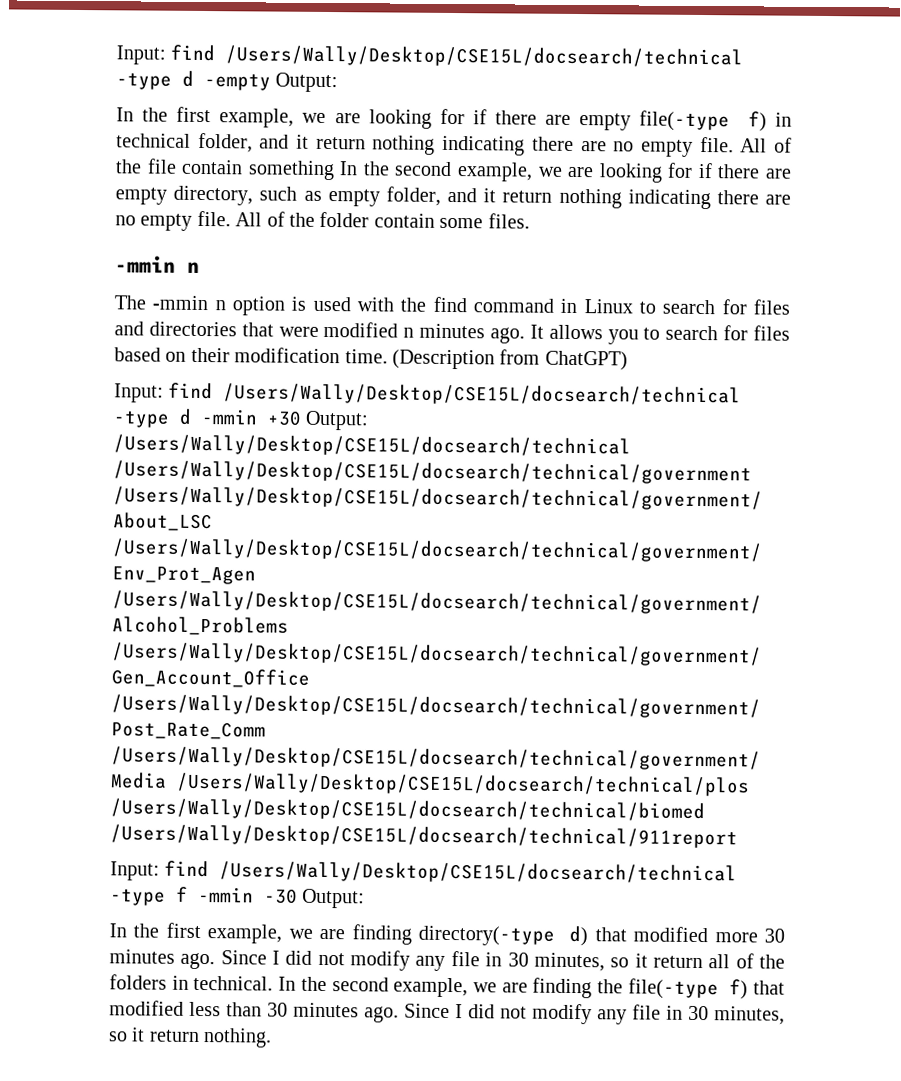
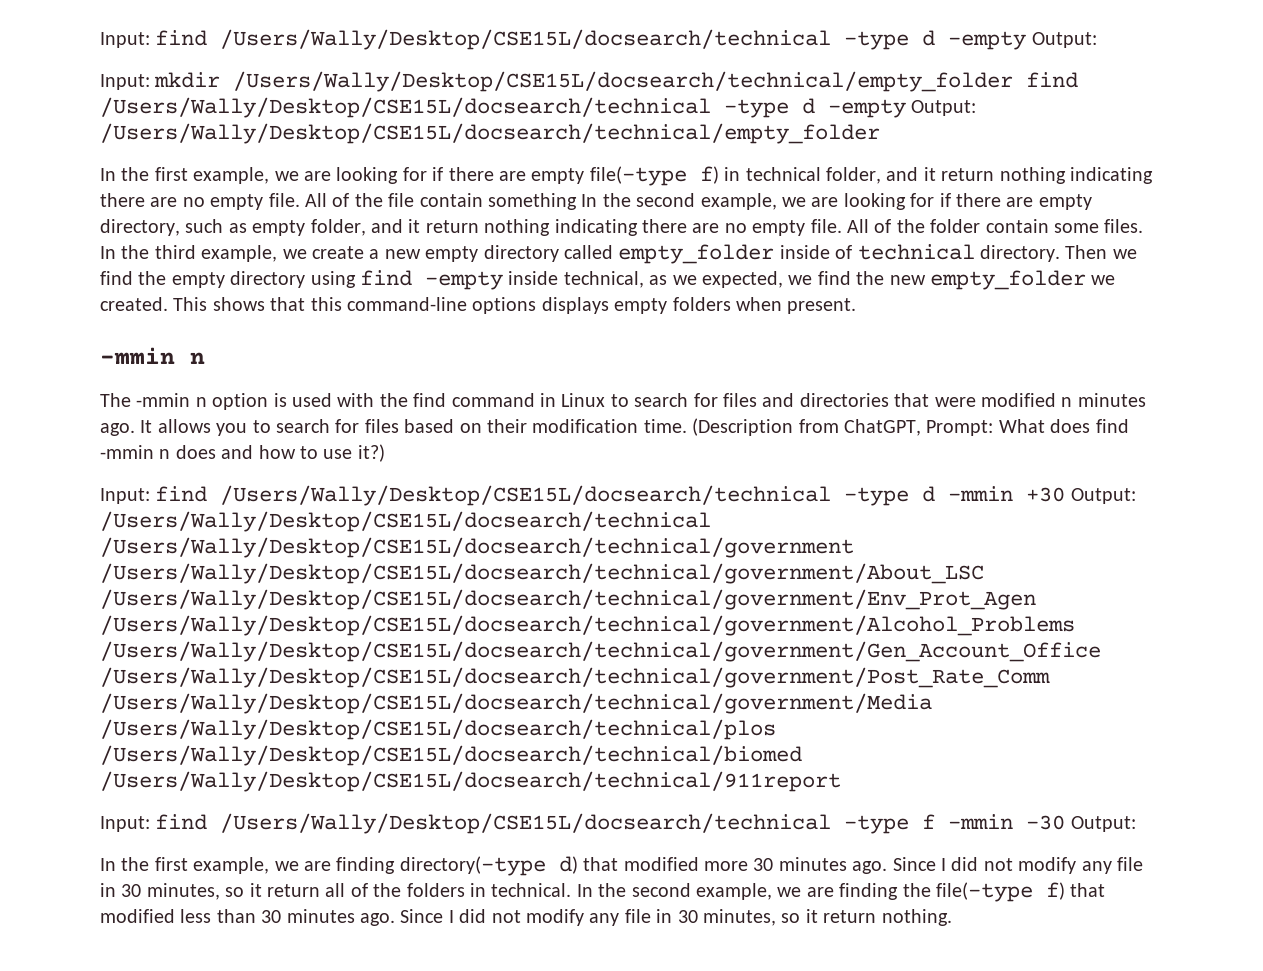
+ Input: mkdir /Users/Wally/Desktop/CSE15L/docsearch/technical/empty_folder find /Users/Wally/Desktop/CSE15L/docsearch/technical -type d -empty Output: /Users/Wally/Desktop/CSE15L/docsearch/technical/empty_folder
+ In the third example, we create a new empty directory called empty_folder inside of technical directory. Then we find the empty directory using find -empty inside technical, as we expected, we find the new empty_folder we created. This shows that this command-line options displays empty folders when present.
- (Description from ChatGPT)
+ (Description from ChatGPT, Prompt: What does find -mmin n does and how to use it?)

